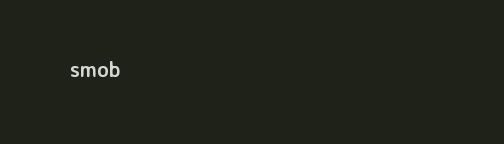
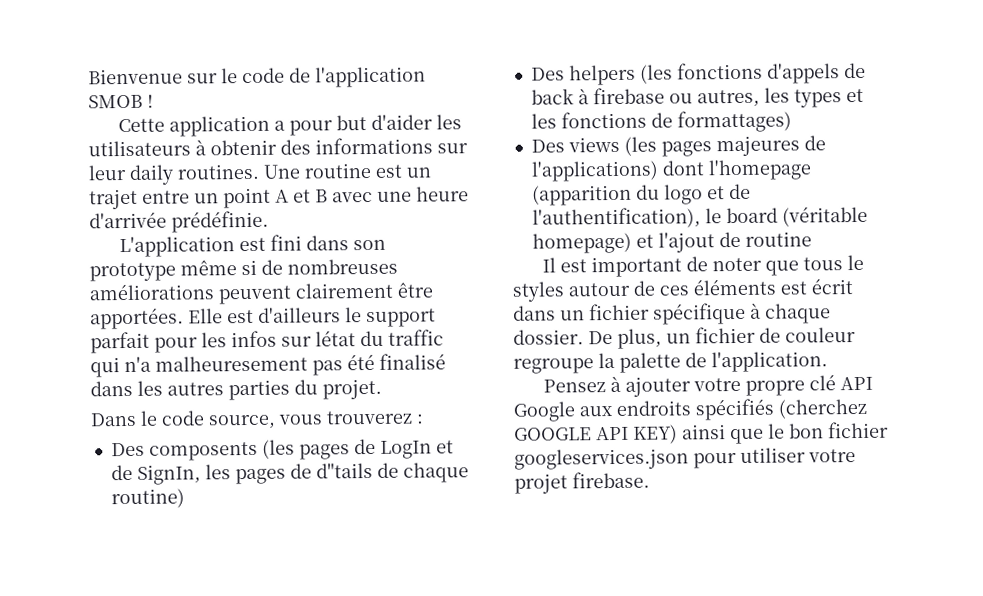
- smob
+ Bienvenue sur le code de l'application SMOB !
+ Cette application a pour but d'aider les utilisateurs à obtenir des informations sur leur daily routines. Une routine est un trajet entre un point A et B avec une heure d'arrivée prédéfinie.
+ L'application est fini dans son prototype même si de nombreuses améliorations peuvent clairement être apportées. Elle est d'ailleurs le support parfait pour les infos sur létat du traffic qui n'a malheuresement pas été finalisé dans les autres parties du projet.
+ Dans le code source, vous trouverez :
+ Des composents (les pages de LogIn et de SignIn, les pages de d"tails de chaque routine)
+ Des helpers (les fonctions d'appels de back à firebase ou autres, les types et les fonctions de formattages)
+ Des views (les pages majeures de l'applications) dont l'homepage (apparition du logo et de l'authentification), le board (véritable homepage) et l'ajout de routine
+ Il est important de noter que tous le styles autour de ces éléments est écrit dans un fichier spécifique à chaque dossier. De plus, un fichier de couleur regroupe la palette de l'application.
+ Pensez à ajouter votre propre clé API Google aux endroits spécifiés (cherchez GOOGLE API KEY) ainsi que le bon fichier googleservices.json pour utiliser votre projet firebase.

